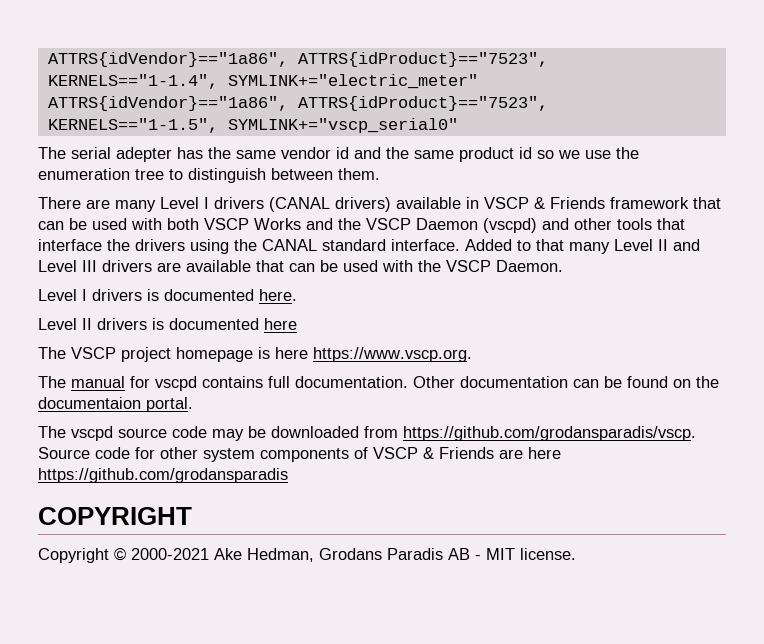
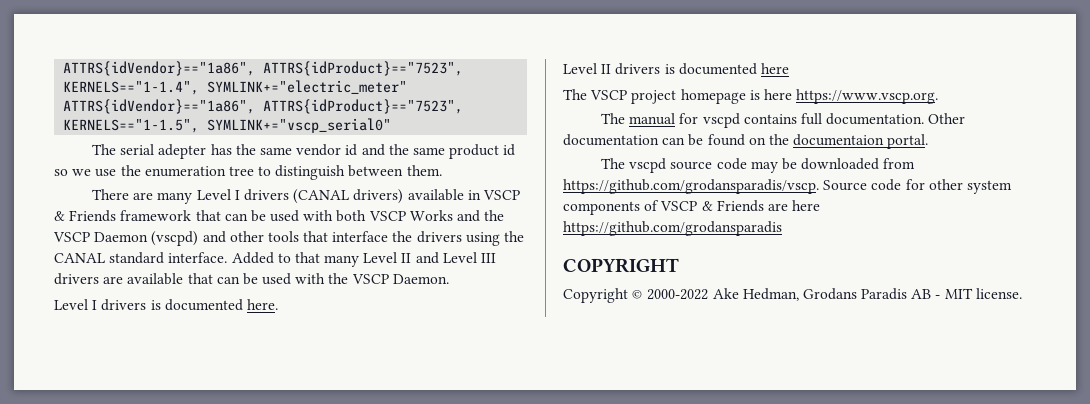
- Copyright © 2000-2021 Ake Hedman, Grodans Paradis AB - MIT license.
+ Copyright © 2000-2022 Ake Hedman, Grodans Paradis AB - MIT license.

